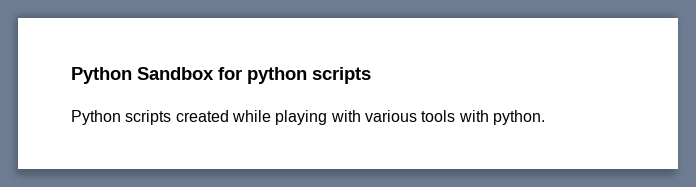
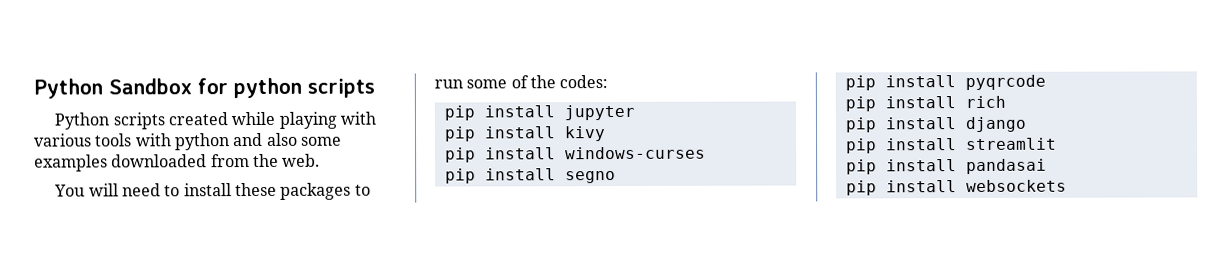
- Python scripts created while playing with various tools with python.
+ Python scripts created while playing with various tools with python and also some examples downloaded from the web.
+ You will need to install these packages to run some of the codes:
+ pip install jupyter
+ pip install kivy
+ pip install windows-curses
+ pip install segno
+ pip install pyqrcode
+ pip install rich
+ pip install django
+ pip install streamlit
+ pip install pandasai
+ pip install websockets

